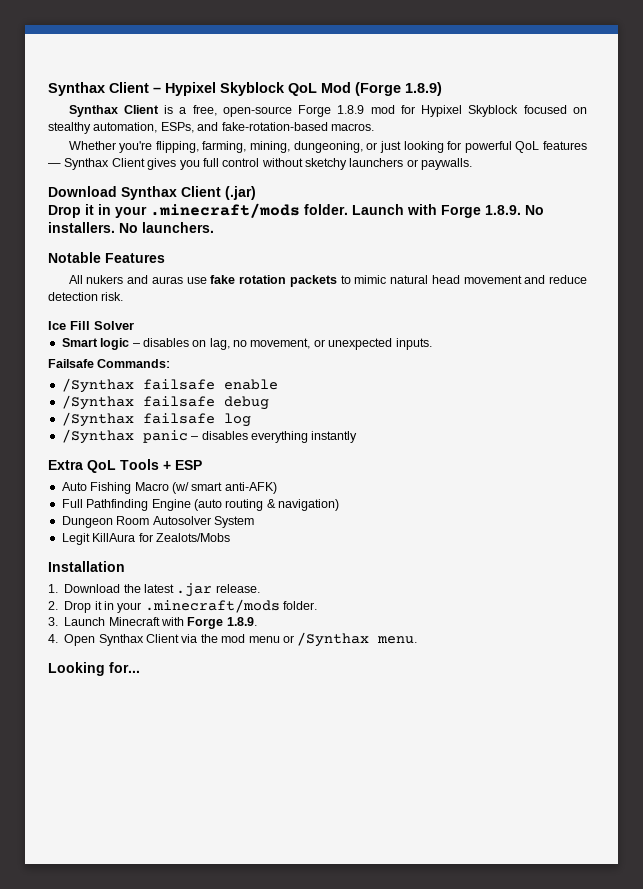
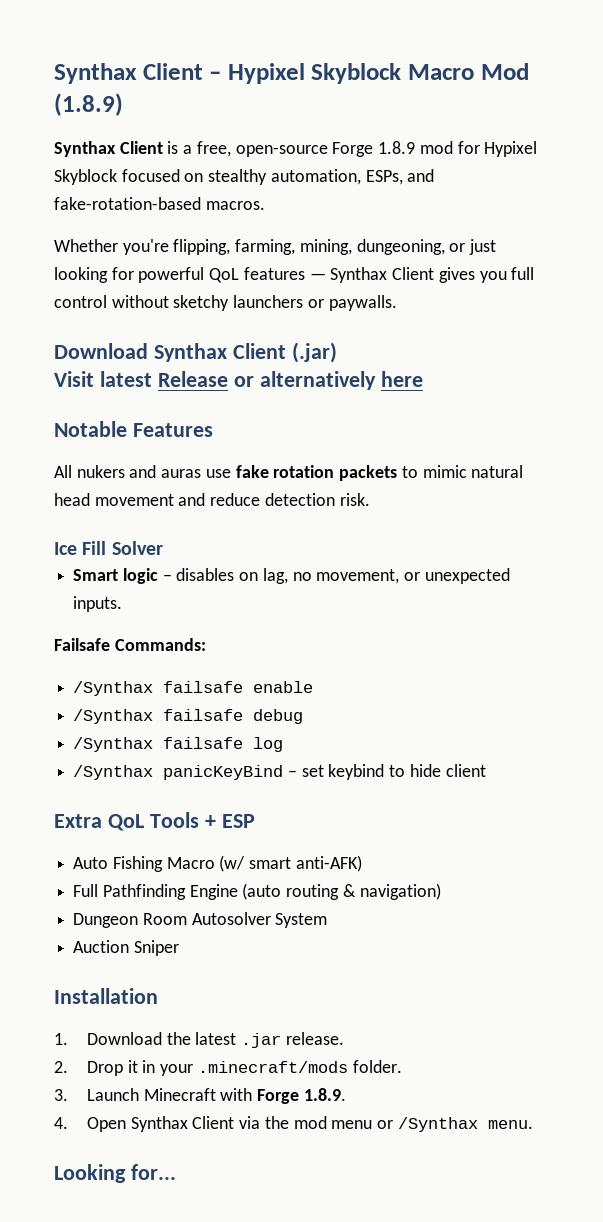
- Synthax Client – Hypixel Skyblock QoL Mod (Forge 1.8.9)
+ Synthax Client – Hypixel Skyblock Macro Mod (1.8.9)
- Drop it in your .minecraft/mods folder. Launch with Forge 1.8.9. No installers. No launchers.
+ Visit latest Release or alternatively here
- /Synthax panic – disables everything instantly
+ /Synthax panicKeyBind – set keybind to hide client
- Legit KillAura for Zealots/Mobs
+ Auction Sniper

